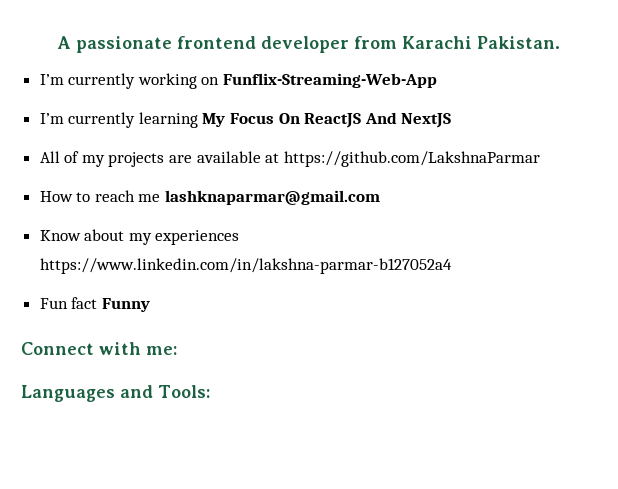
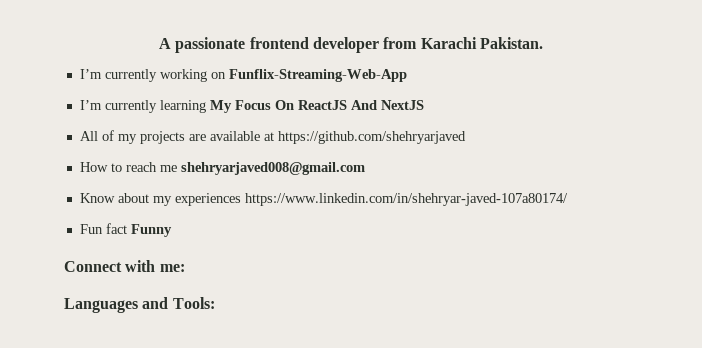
- All of my projects are available at https://github.com/LakshnaParmar
+ All of my projects are available at https://github.com/shehryarjaved
- How to reach me lashknaparmar@gmail.com
+ How to reach me shehryarjaved008@gmail.com
- Know about my experiences https://www.linkedin.com/in/lakshna-parmar-b127052a4
+ Know about my experiences https://www.linkedin.com/in/shehryar-javed-107a80174/

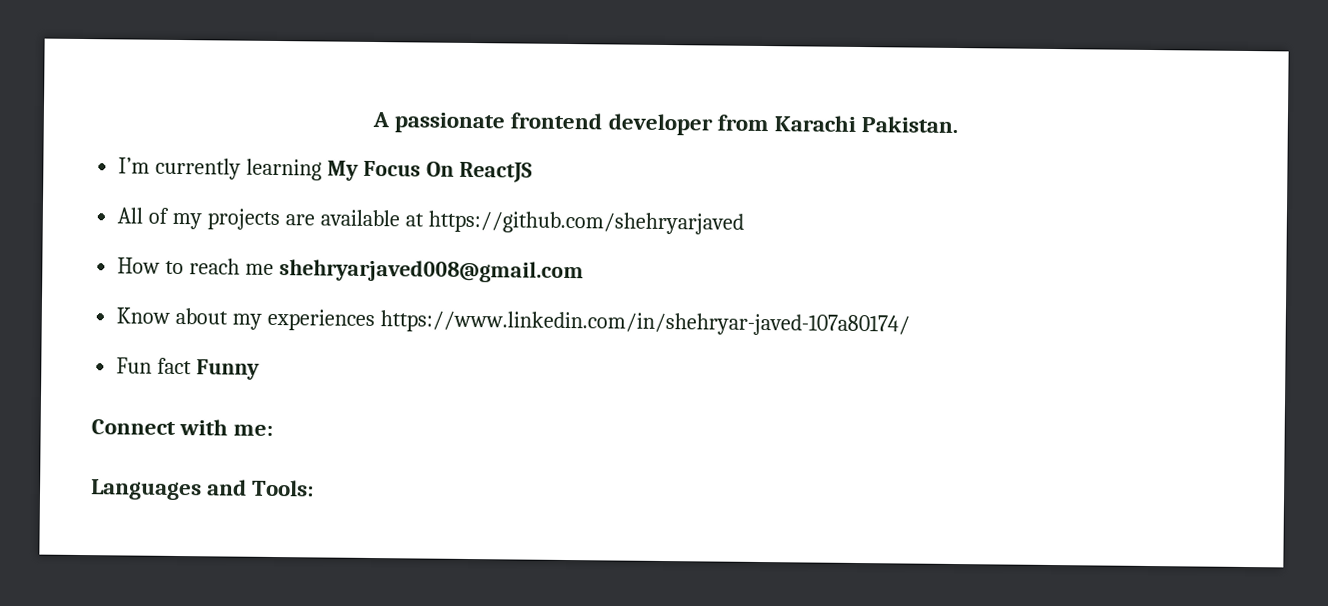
- I’m currently working on Funflix-Streaming-Web-App
- I’m currently learning My Focus On ReactJS And NextJS
+ I’m currently learning My Focus On ReactJS

